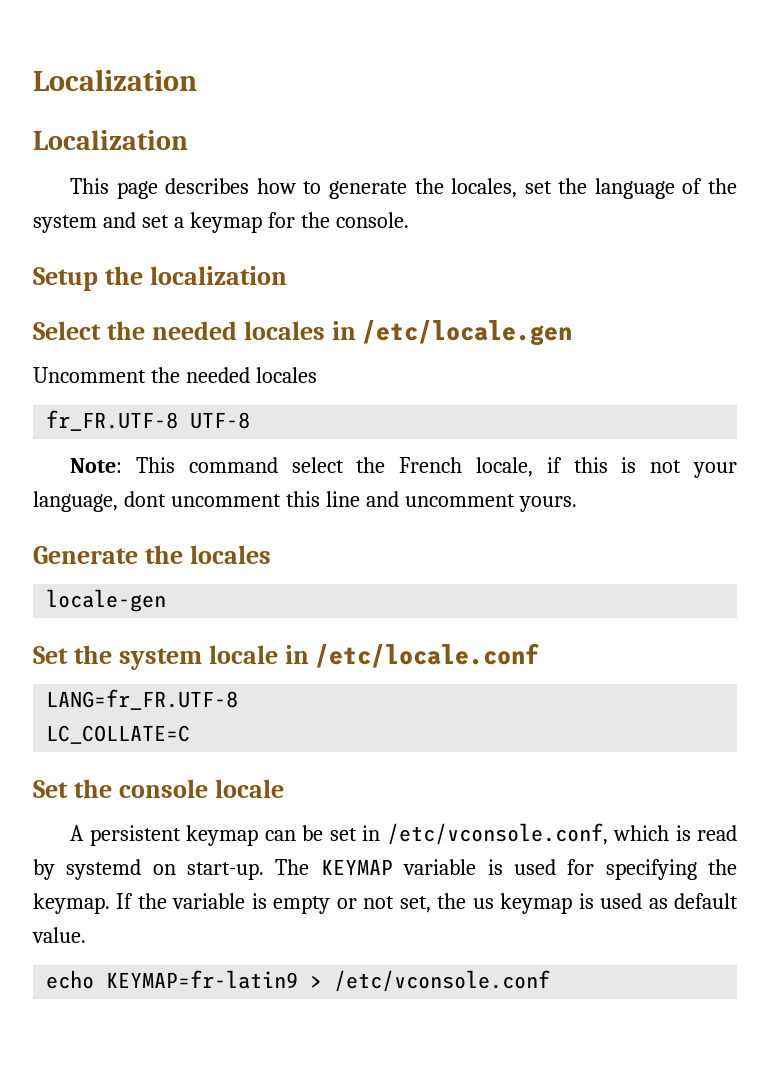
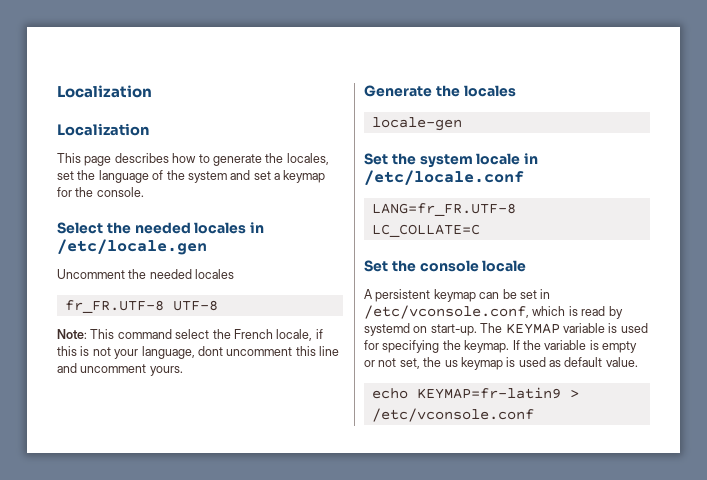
- Setup the localization

